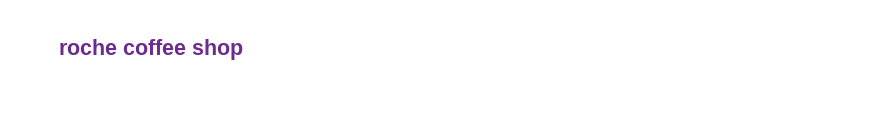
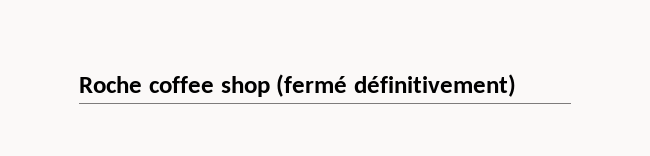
- roche coffee shop
+ Roche coffee shop (fermé définitivement)

